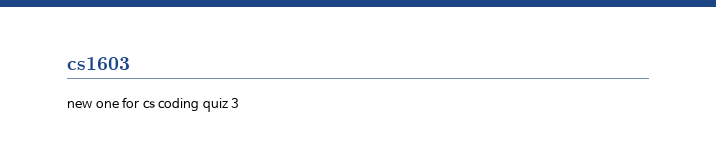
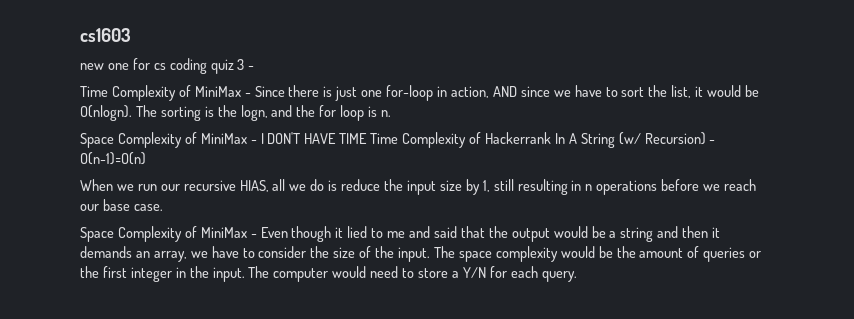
- new one for cs coding quiz 3
+ new one for cs coding quiz 3 -
+ Time Complexity of MiniMax - Since there is just one for-loop in action, AND since we have to sort the list, it would be O(nlogn). The sorting is the logn, and the for loop is n.
+ Space Complexity of MiniMax - I DON'T HAVE TIME Time Complexity of Hackerrank In A String (w/ Recursion) - O(n-1)=O(n)
+ When we run our recursive HIAS, all we do is reduce the input size by 1, still resulting in n operations before we reach our base case.
+ Space Complexity of MiniMax - Even though it lied to me and said that the output would be a string and then it demands an array, we have to consider the size of the input. The space complexity would be the amount of queries or the first integer in the input. The computer would need to store a Y/N for each query.

